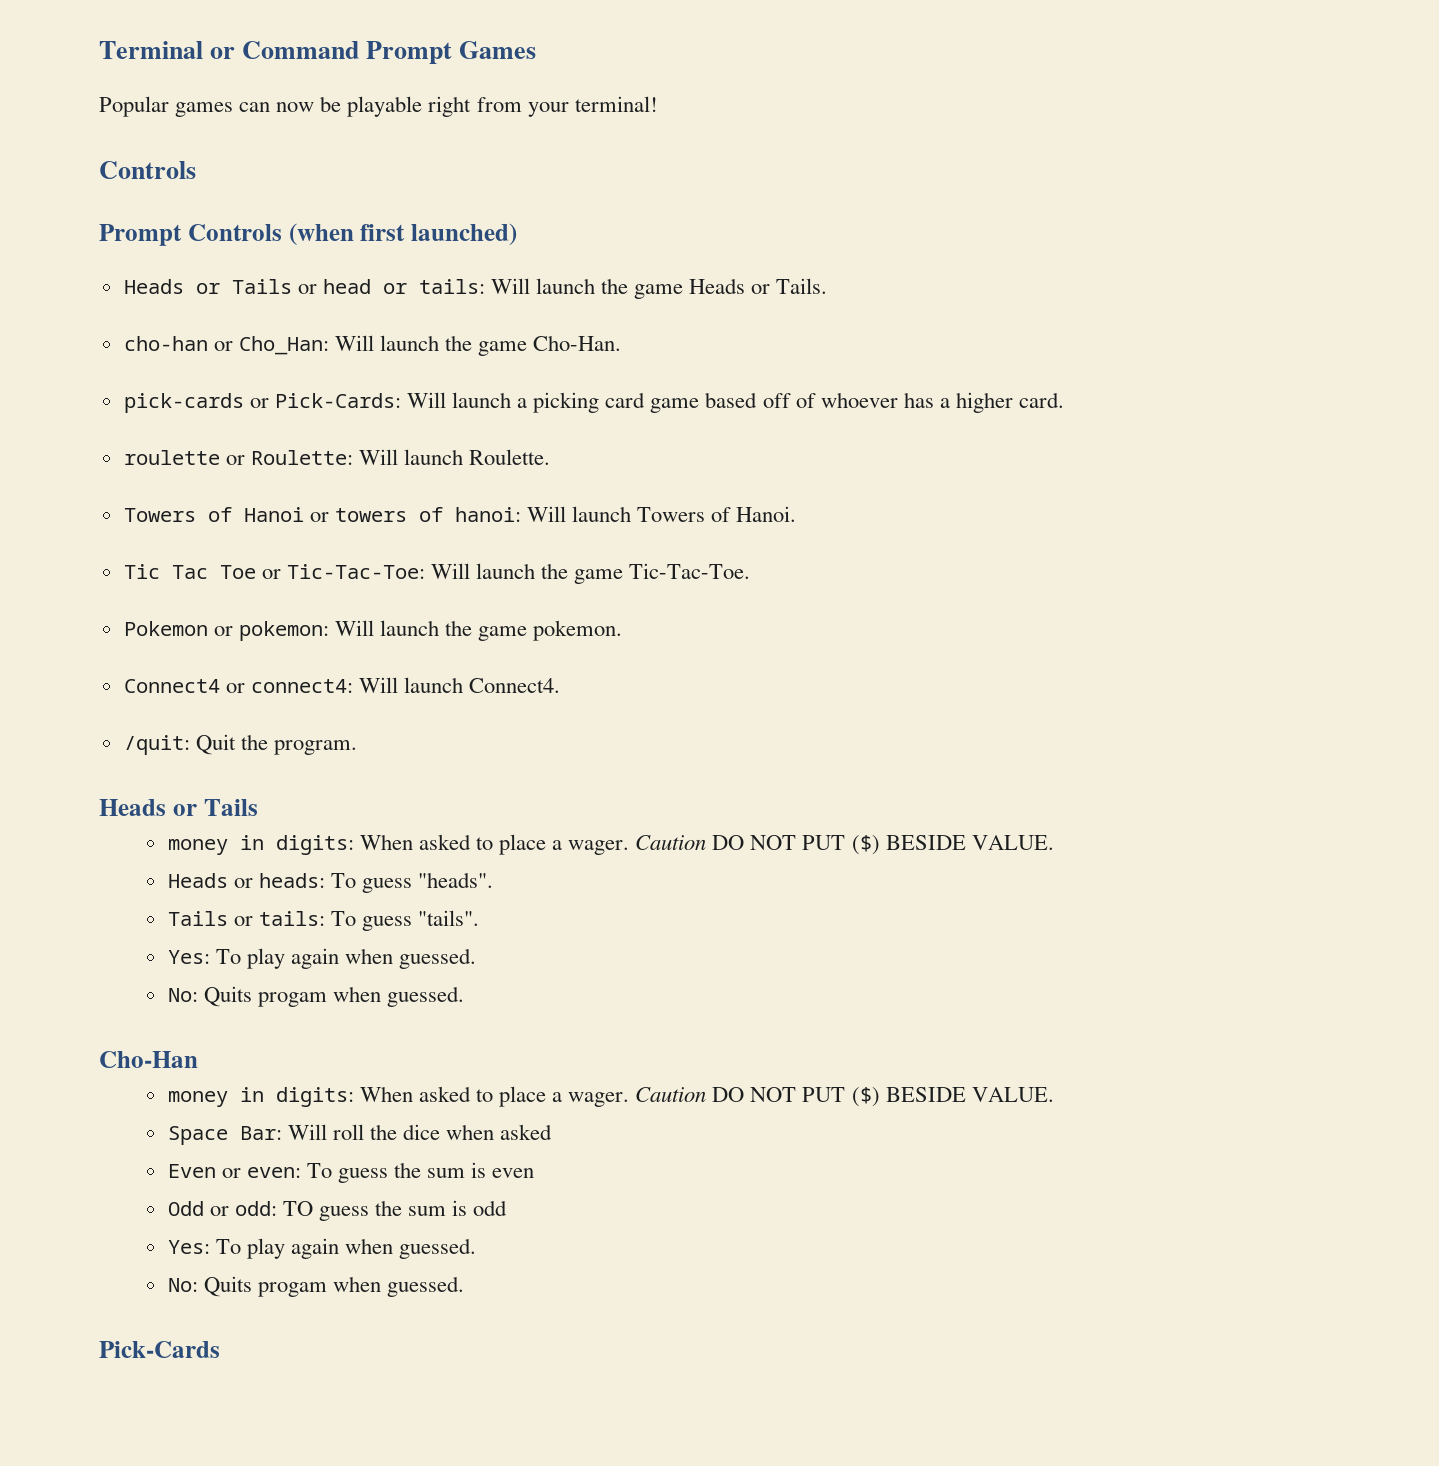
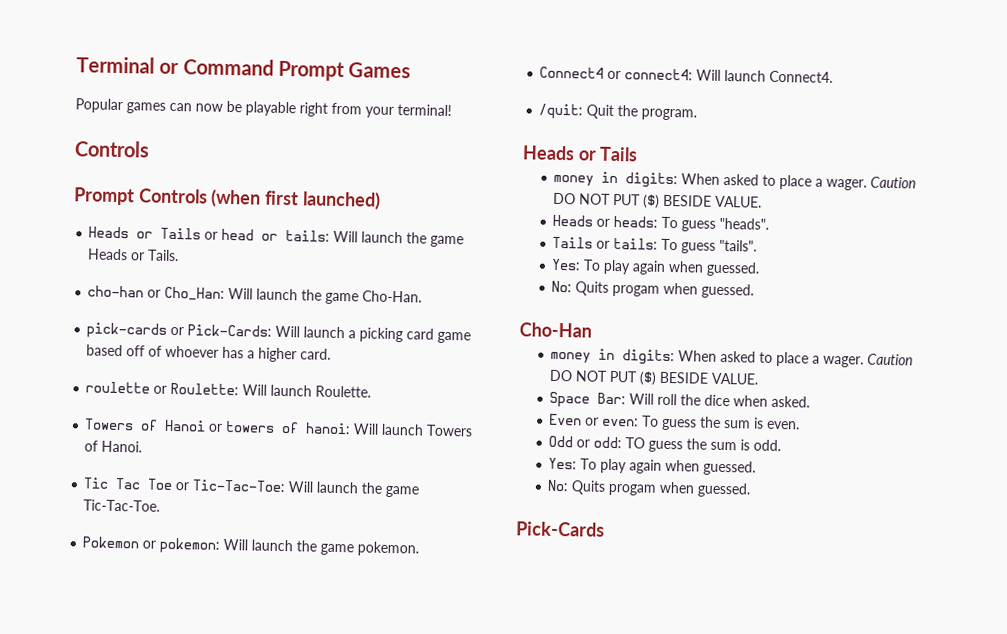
- Space Bar: Will roll the dice when asked
+ Space Bar: Will roll the dice when asked.
- Even or even: To guess the sum is even
+ Even or even: To guess the sum is even.
- Odd or odd: TO guess the sum is odd
+ Odd or odd: TO guess the sum is odd.

